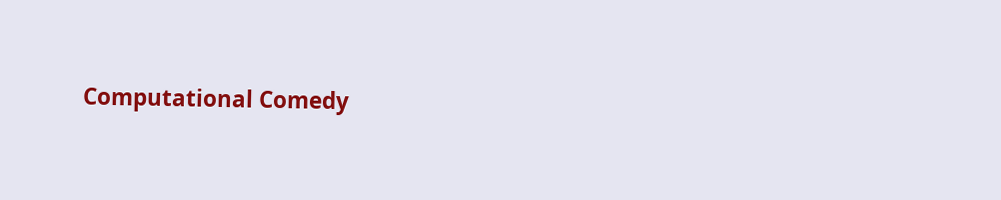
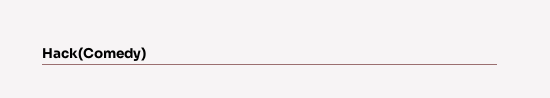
- Computational Comedy
+ Hack(Comedy)

